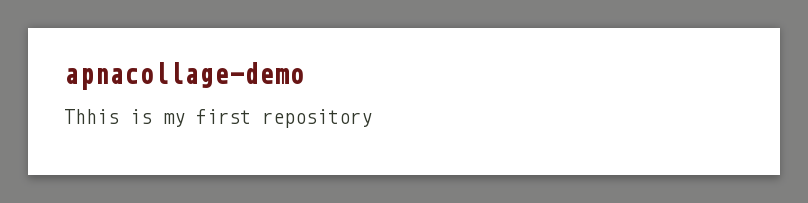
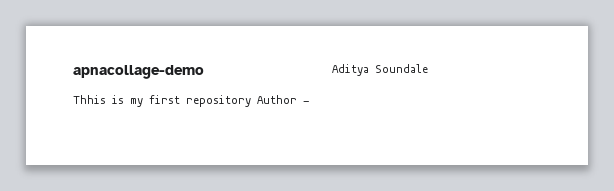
- Thhis is my first repository
+ Thhis is my first repository Author - Aditya Soundale

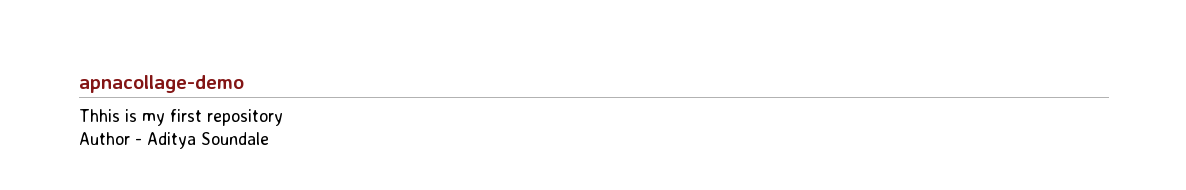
- Thhis is my first repository Author - Aditya Soundale
+ Thhis is my first repository
+ Author - Aditya Soundale

